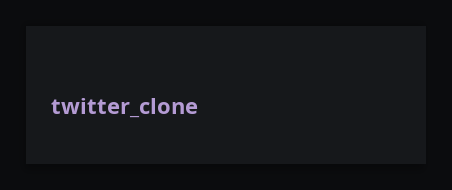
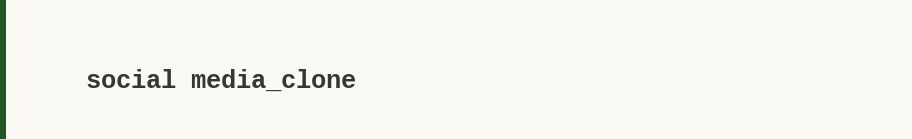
- twitter_clone
+ social media_clone

